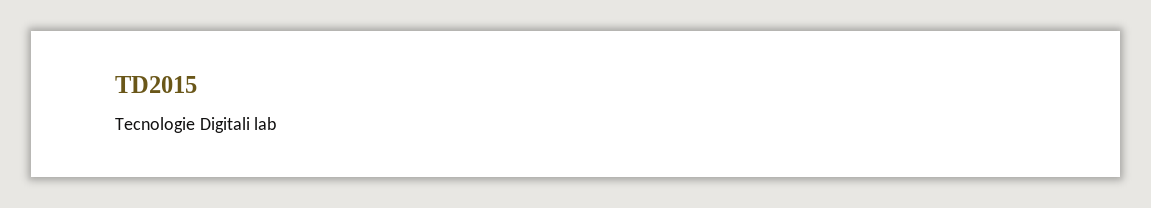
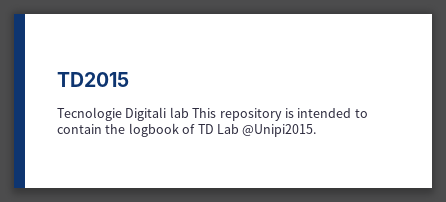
- Tecnologie Digitali lab
+ Tecnologie Digitali lab This repository is intended to contain the logbook of TD Lab @Unipi2015.

